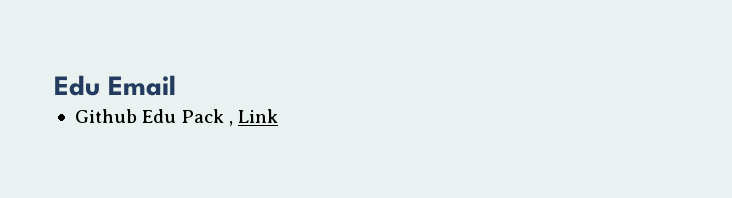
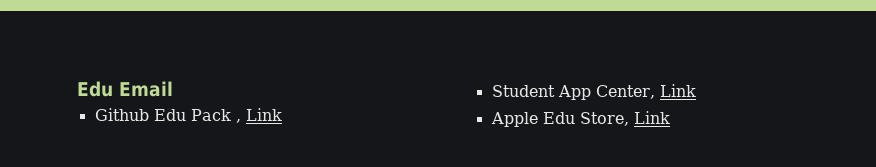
+ Student App Center, Link
+ Apple Edu Store, Link

